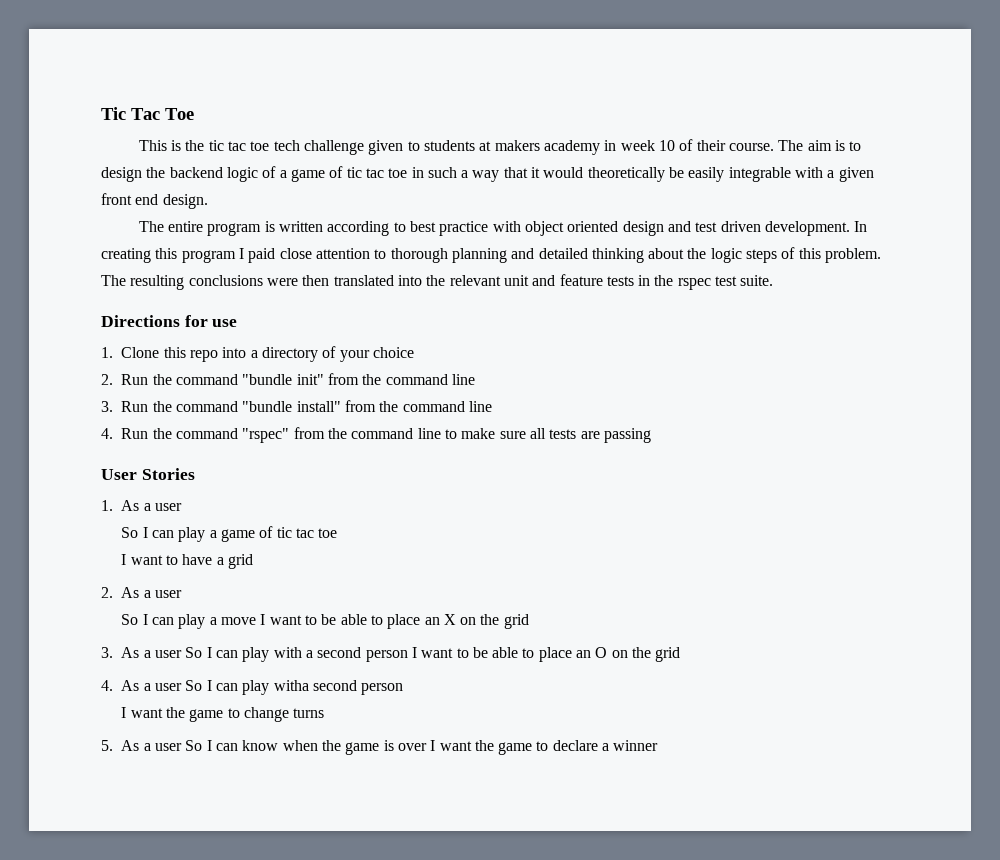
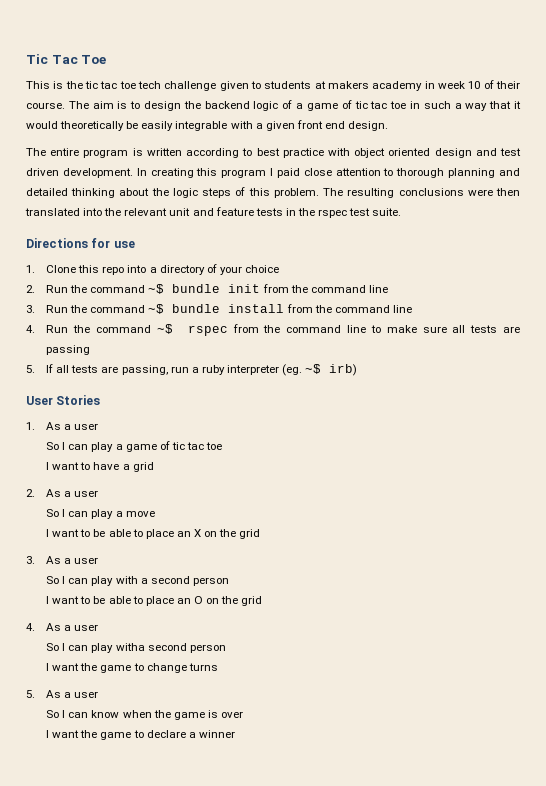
- 2. Run the command "bundle init" from the command line
+ 2. Run the command ~$ bundle init from the command line
- 3. Run the command "bundle install" from the command line
+ 3. Run the command ~$ bundle install from the command line
- 4. Run the command "rspec" from the command line to make sure all tests are passing
+ 4. Run the command ~$ rspec from the command line to make sure all tests are passing
+ 5. If all tests are passing, run a ruby interpreter (eg. ~$ irb)
- So I can play a move I want to be able to place an X on the grid
+ So I can play a move
+ I want to be able to place an X on the grid
- 3. As a user So I can play with a second person I want to be able to place an O on the grid
+ 3. As a user
+ So I can play with a second person
+ I want to be able to place an O on the grid
- 4. As a user So I can play witha second person
+ 4. As a user
+ So I can play witha second person
- 5. As a user So I can know when the game is over I want the game to declare a winner
+ 5. As a user
+ So I can know when the game is over
+ I want the game to declare a winner

